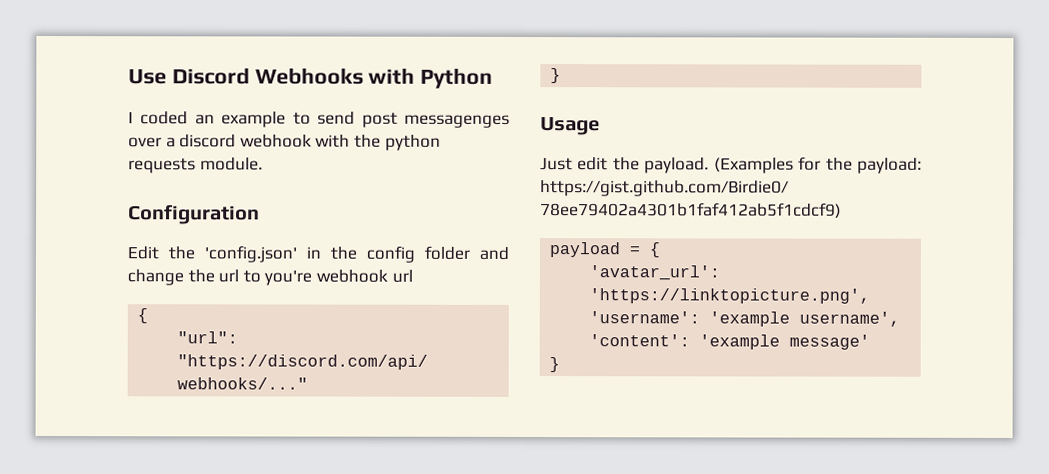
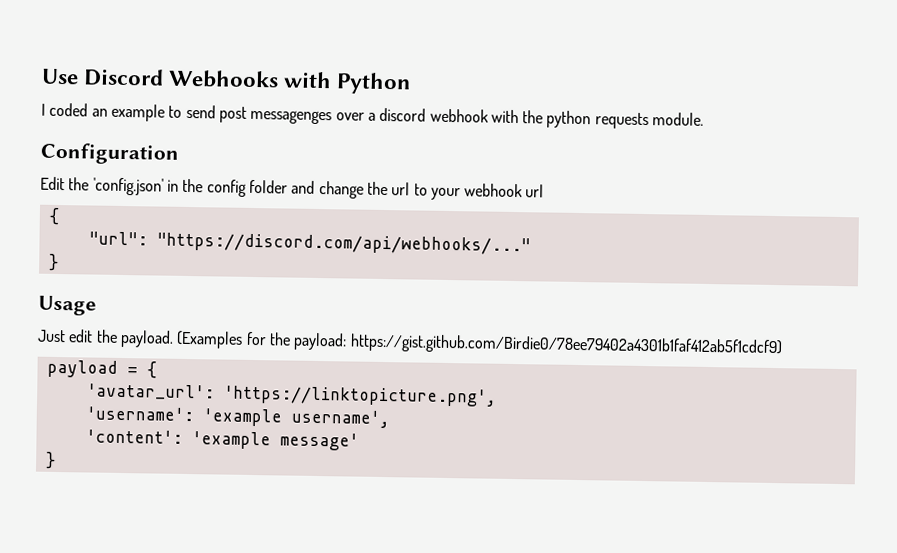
- Edit the 'config.json' in the config folder and change the url to you're webhook url
+ Edit the 'config.json' in the config folder and change the url to your webhook url

